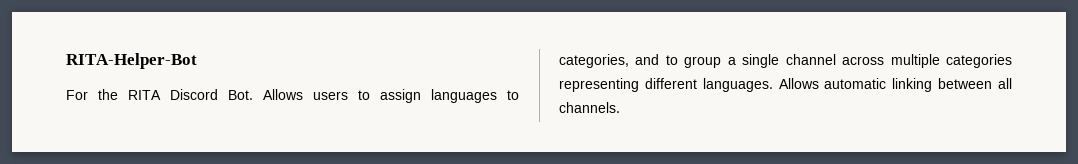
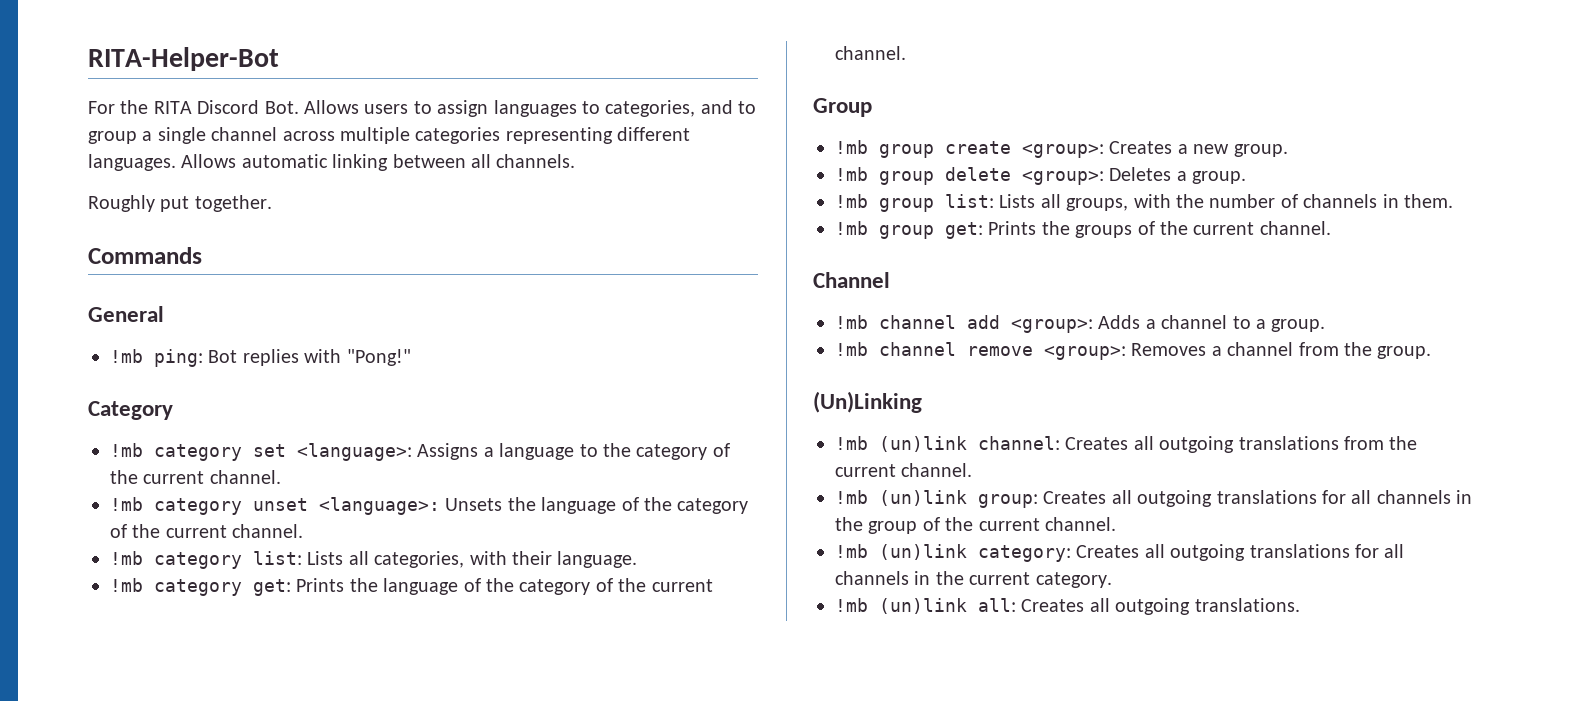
+ Roughly put together.
+ Commands
+ General
+ !mb ping: Bot replies with "Pong!"
+ Category
+ !mb category set <language>: Assigns a language to the category of the current channel.
+ !mb category unset <language>: Unsets the language of the category of the current channel.
+ !mb category list: Lists all categories, with their language.
+ !mb category get: Prints the language of the category of the current channel.
+ Group
+ !mb group create <group>: Creates a new group.
+ !mb group delete <group>: Deletes a group.
+ !mb group list: Lists all groups, with the number of channels in them.
+ !mb group get: Prints the groups of the current channel.
+ Channel
+ !mb channel add <group>: Adds a channel to a group.
+ !mb channel remove <group>: Removes a channel from the group.
+ (Un)Linking
+ !mb (un)link channel: Creates all outgoing translations from the current channel.
+ !mb (un)link group: Creates all outgoing translations for all channels in the group of the current channel.
+ !mb (un)link category: Creates all outgoing translations for all channels in the current category.
+ !mb (un)link all: Creates all outgoing translations.

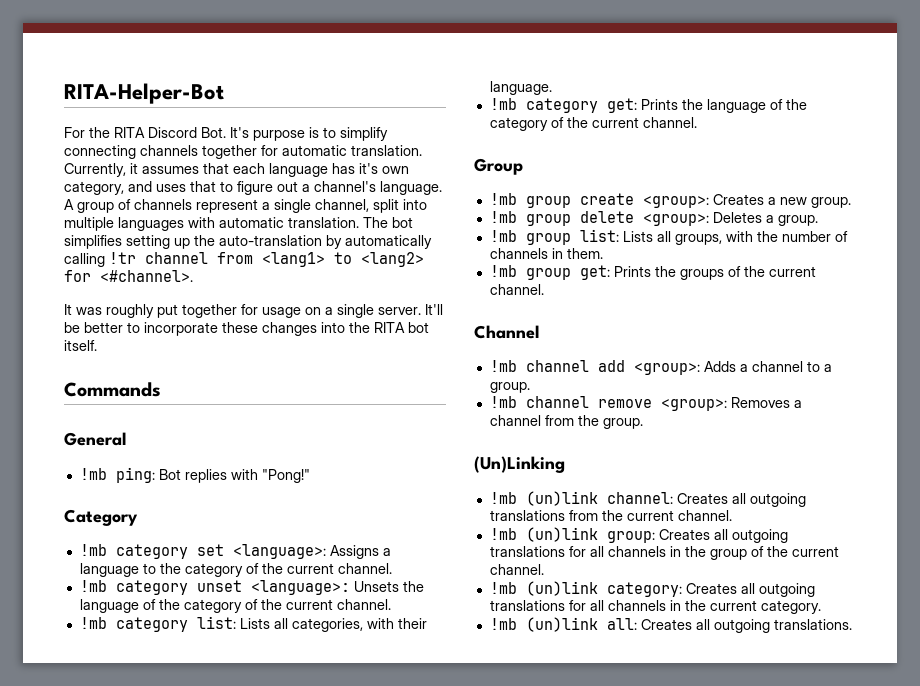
- For the RITA Discord Bot. Allows users to assign languages to categories, and to group a single channel across multiple categories representing different languages. Allows automatic linking between all channels.
- Roughly put together.
+ For the RITA Discord Bot. It's purpose is to simplify connecting channels together for automatic translation. Currently, it assumes that each language has it's own category, and uses that to figure out a channel's language. A group of channels represent a single channel, split into multiple languages with automatic translation. The bot simplifies setting up the auto-translation by automatically calling !tr channel from <lang1> to <lang2> for <#channel>.
+ It was roughly put together for usage on a single server. It'll be better to incorporate these changes into the RITA bot itself.

